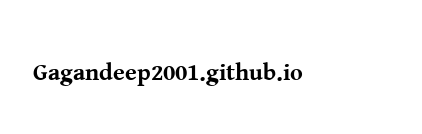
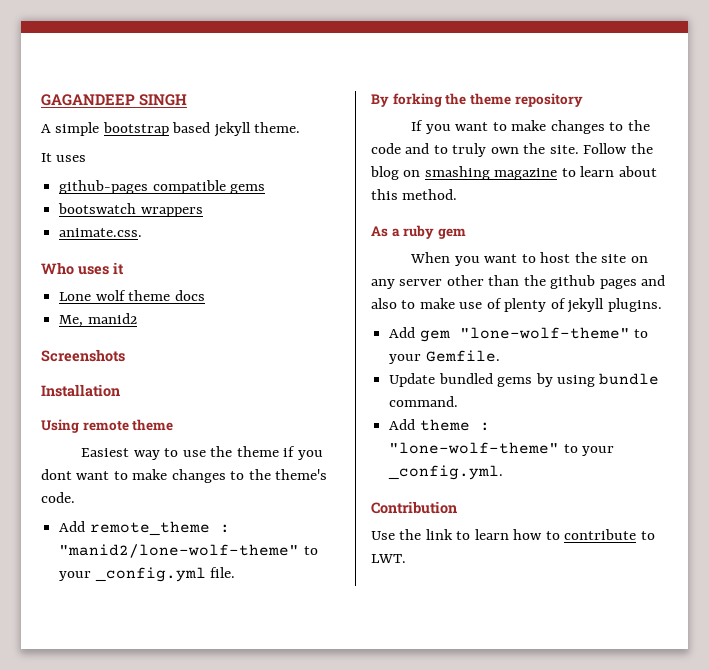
- Gagandeep2001.github.io
+ GAGANDEEP SINGH
+ A simple bootstrap based jekyll theme.
+ It uses
+ github-pages compatible gems
+ bootswatch wrappers
+ animate.css.
+ Who uses it
+ Lone wolf theme docs
+ Me, manid2
+ Screenshots
+ Installation
+ Using remote theme
+ Easiest way to use the theme if you dont want to make changes to the theme's code.
+ Add remote_theme : "manid2/lone-wolf-theme" to your _config.yml file.
+ By forking the theme repository
+ If you want to make changes to the code and to truly own the site. Follow the blog on smashing magazine to learn about this method.
+ As a ruby gem
+ When you want to host the site on any server other than the github pages and also to make use of plenty of jekyll plugins.
+ Add gem "lone-wolf-theme" to your Gemfile.
+ Update bundled gems by using bundle command.
+ Add theme : "lone-wolf-theme" to your _config.yml.
+ Contribution
+ Use the link to learn how to contribute to LWT.

